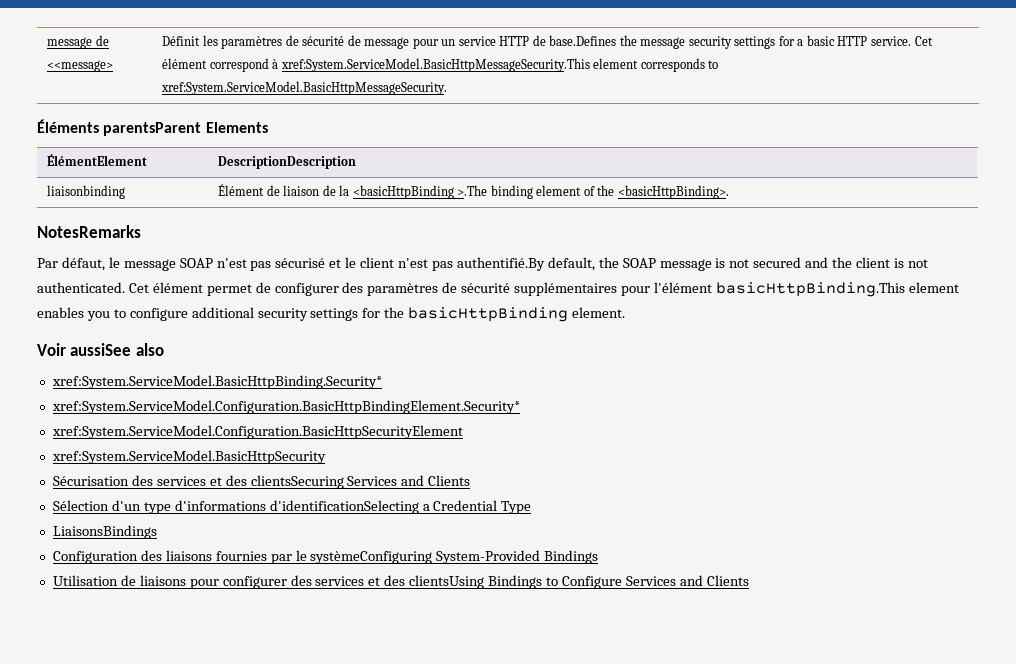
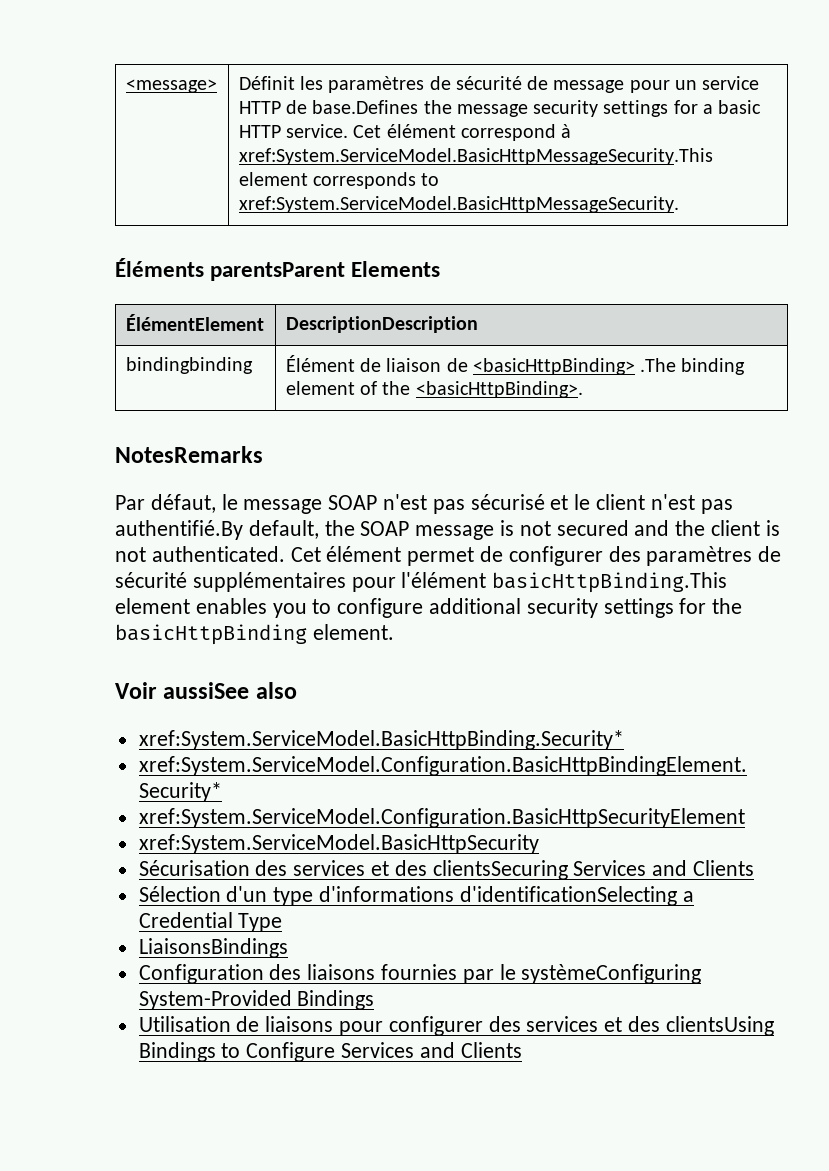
- message de <<message> | Définit les paramètres de sécurité de message pour un service HTTP de base.Defines the message security settings for a basic HTTP service. Cet élément correspond à xref:System.ServiceModel.BasicHttpMessageSecurity.This element corresponds to xref:System.ServiceModel.BasicHttpMessageSecurity.
+ <message> | Définit les paramètres de sécurité de message pour un service HTTP de base.Defines the message security settings for a basic HTTP service. Cet élément correspond à xref:System.ServiceModel.BasicHttpMessageSecurity.This element corresponds to xref:System.ServiceModel.BasicHttpMessageSecurity.
- liaisonbinding | Élément de liaison de la <basicHttpBinding >.The binding element of the <basicHttpBinding>.
+ bindingbinding | Élément de liaison de <basicHttpBinding> .The binding element of the <basicHttpBinding>.

